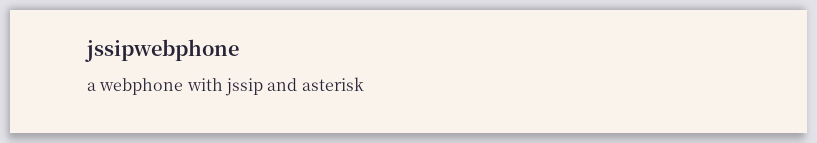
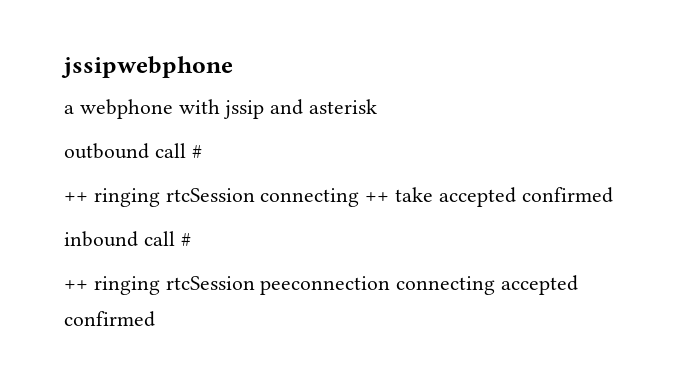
+ outbound call #
+ ++ ringing rtcSession connecting ++ take accepted confirmed
+ inbound call #
+ ++ ringing rtcSession peeconnection connecting accepted confirmed

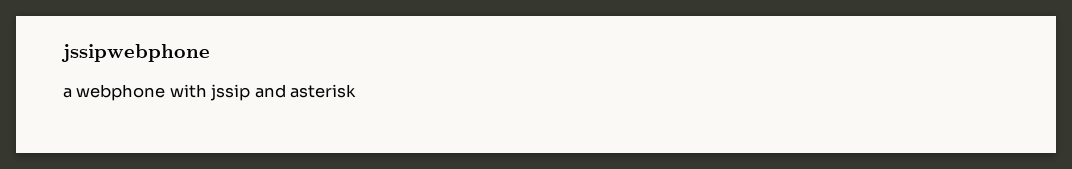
- outbound call #
- ++ ringing rtcSession connecting ++ take accepted confirmed
- inbound call #
- ++ ringing rtcSession peeconnection connecting accepted confirmed

